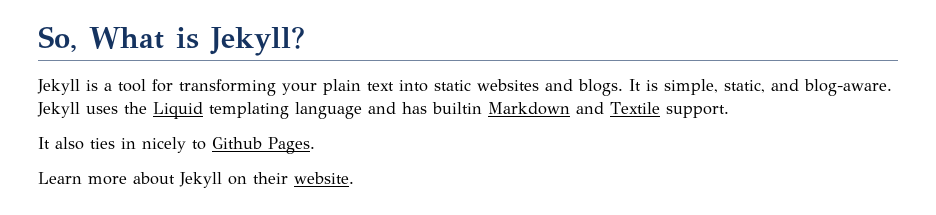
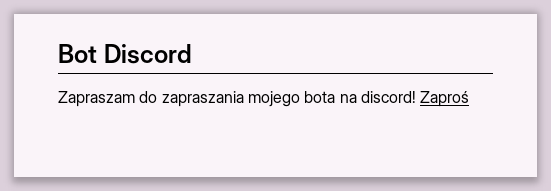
- So, What is Jekyll?
- Jekyll is a tool for transforming your plain text into static websites and blogs. It is simple, static, and blog-aware. Jekyll uses the Liquid templating language and has builtin Markdown and Textile support.
- It also ties in nicely to Github Pages.
- Learn more about Jekyll on their website.
+ Bot Discord
+ Zapraszam do zapraszania mojego bota na discord! Zaproś

